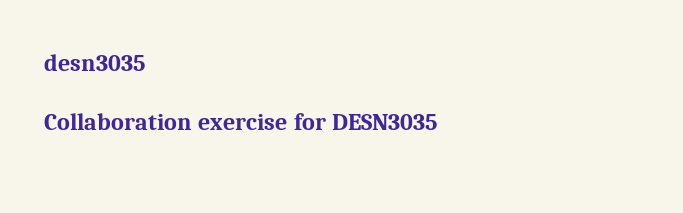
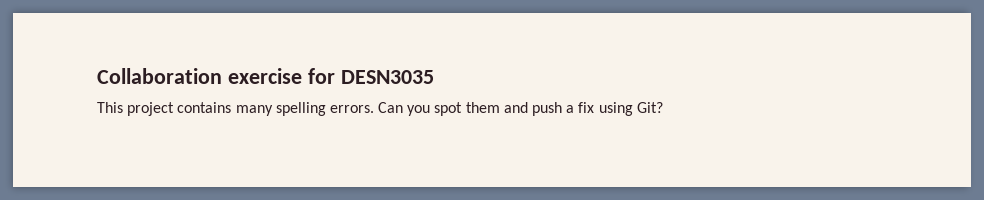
- desn3035
+ This project contains many spelling errors. Can you spot them and push a fix using Git?

